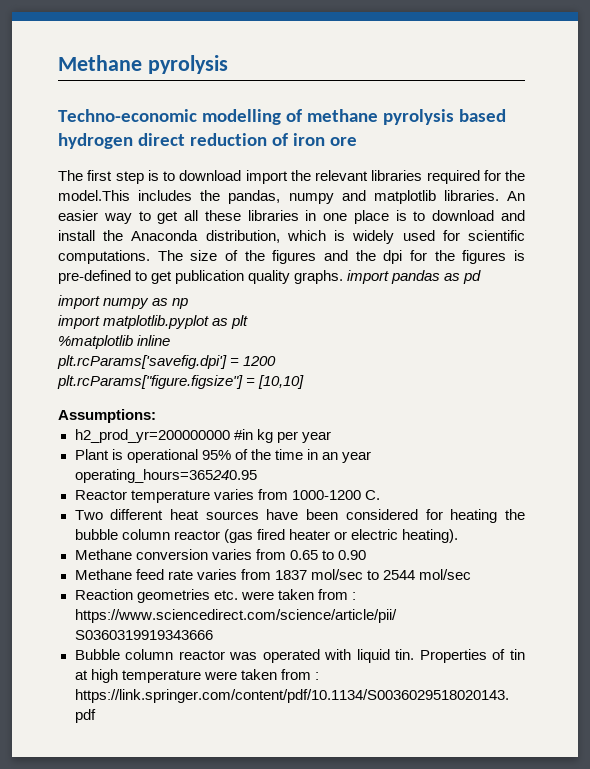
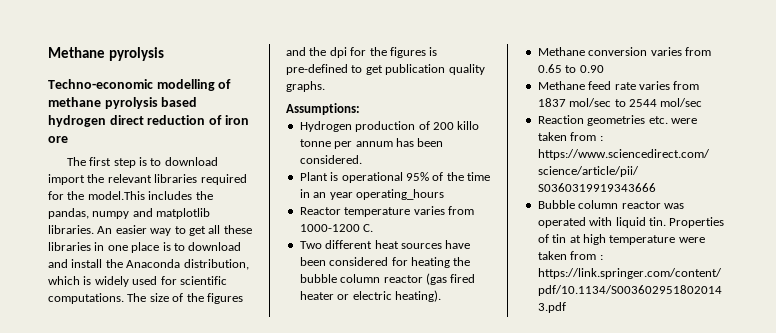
- The size of the figures and the dpi for the figures is pre-defined to get publication quality graphs. import pandas as pd
- import numpy as np
- import matplotlib.pyplot as plt
- %matplotlib inline
- plt.rcParams['savefig.dpi'] = 1200
- plt.rcParams["figure.figsize"] = [10,10]
+ The size of the figures and the dpi for the figures is pre-defined to get publication quality graphs.
  Assumptions:
- h2_prod_yr=200000000 #in kg per year
+ Hydrogen production of 200 killo tonne per annum has been considered.
- Plant is operational 95% of the time in an year operating_hours=365240.95
+ Plant is operational 95% of the time in an year operating_hours

